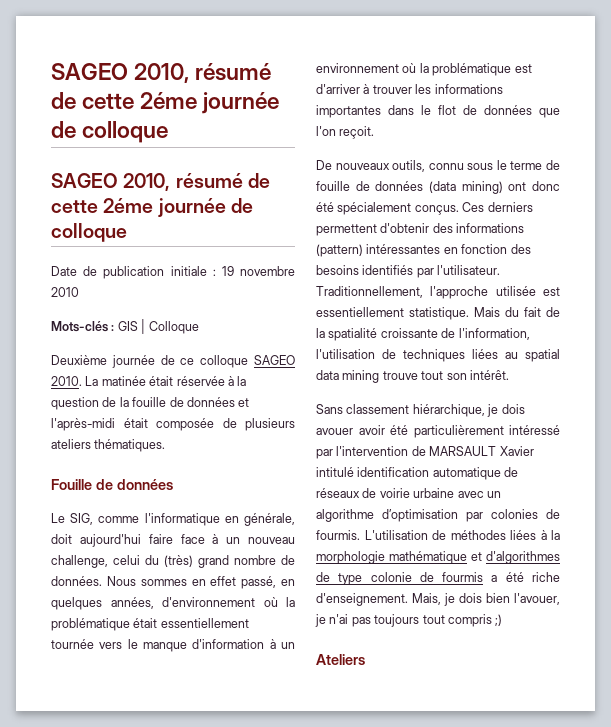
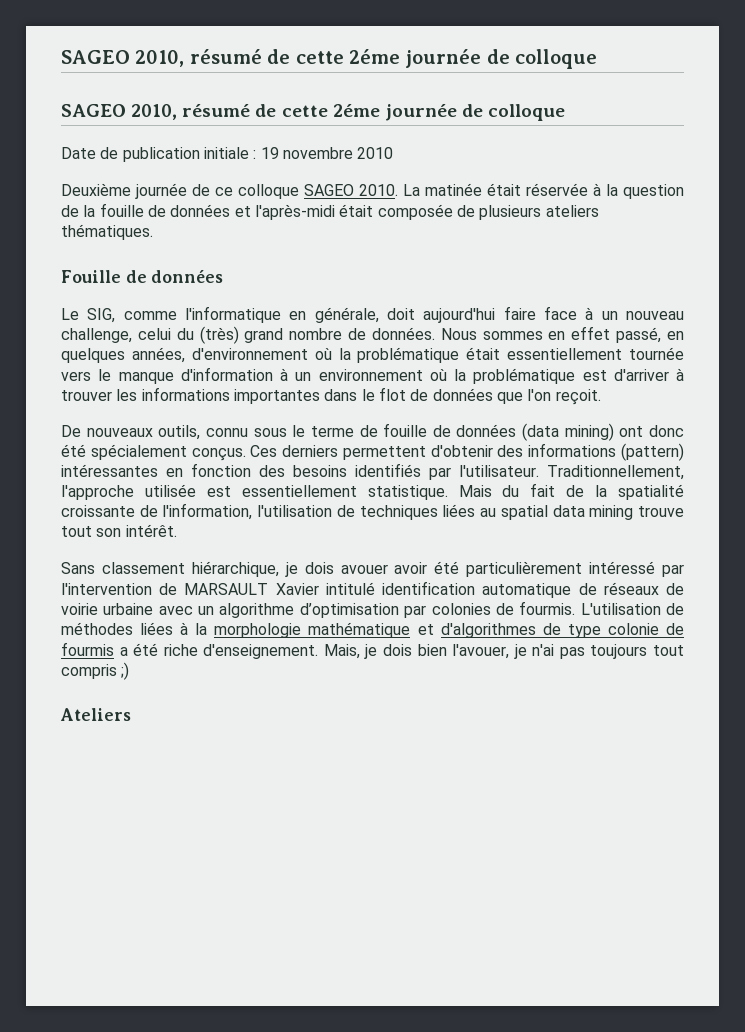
- Mots-clés : GIS | Colloque

